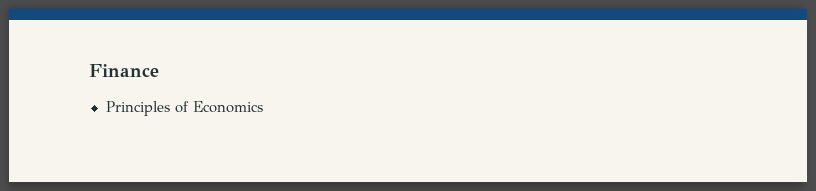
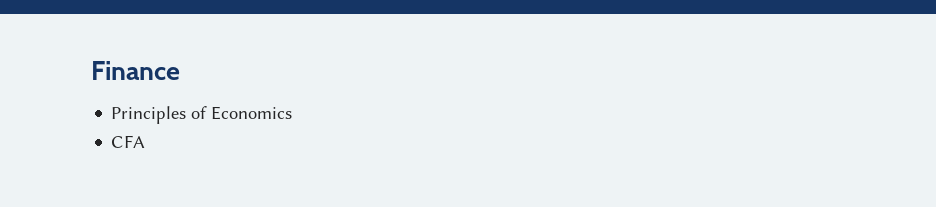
+ CFA

